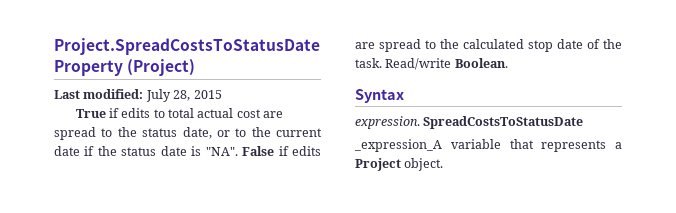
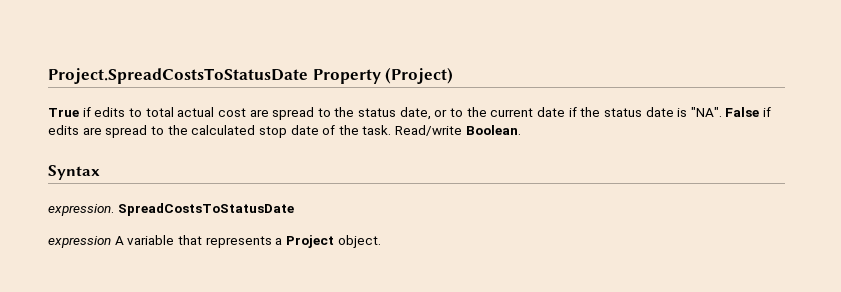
- Last modified: July 28, 2015
- _expression_A variable that represents a Project object.
+ expression A variable that represents a Project object.

